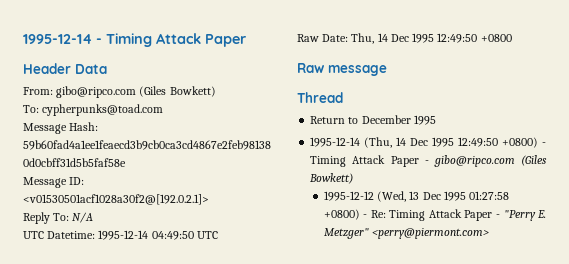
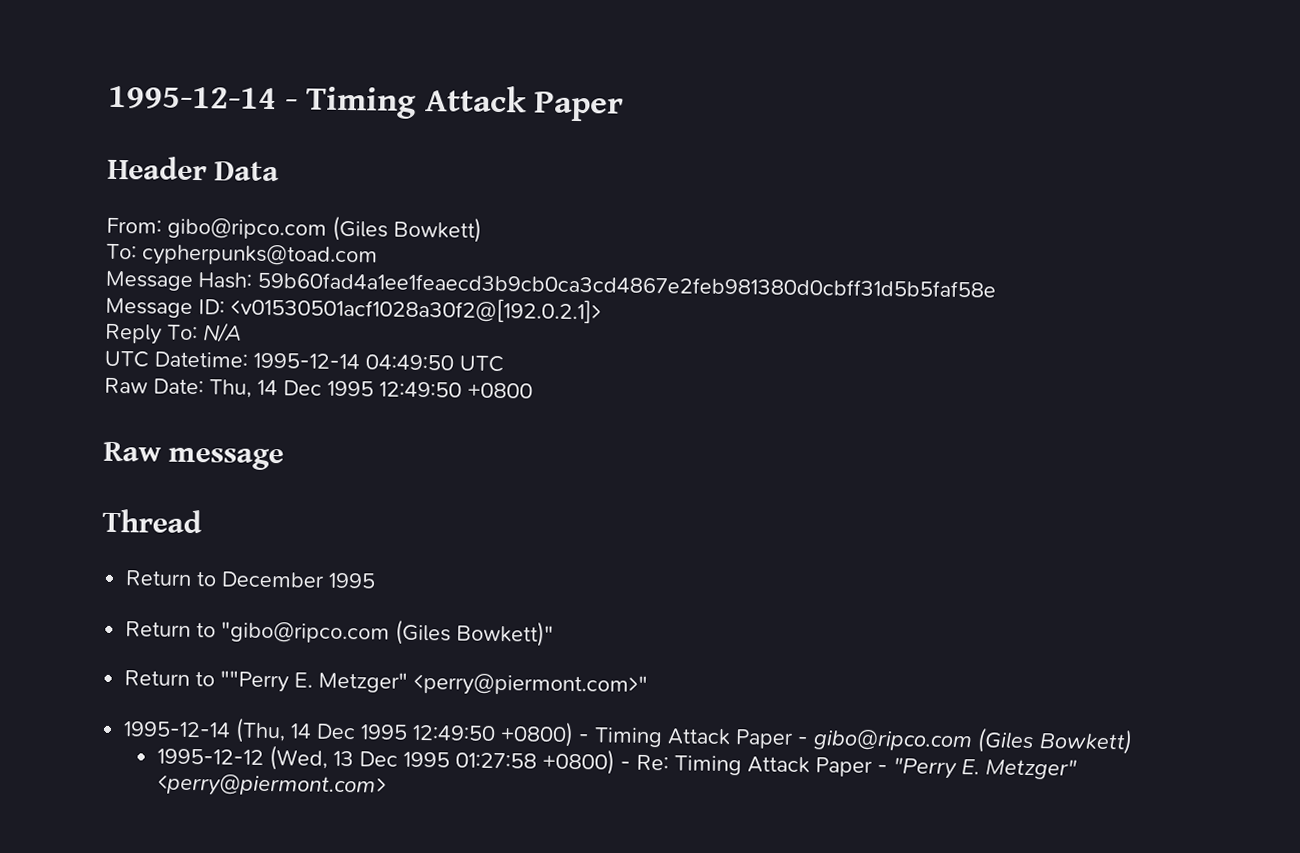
+ Return to "gibo@ripco.com (Giles Bowkett)"
+ Return to ""Perry E. Metzger" <perry@piermont.com>"

